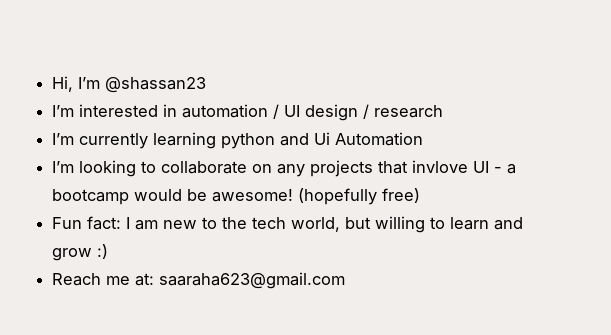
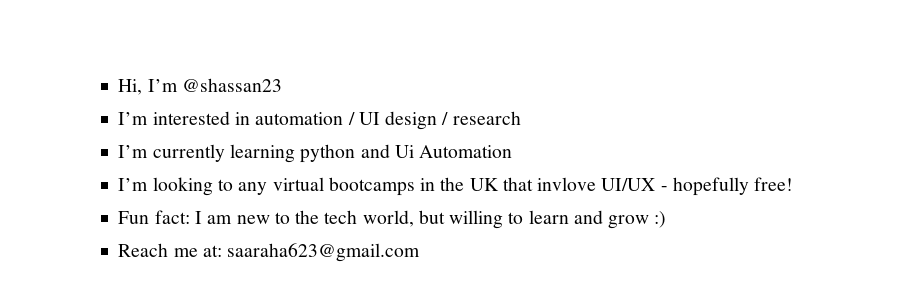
- I’m looking to collaborate on any projects that invlove UI - a bootcamp would be awesome! (hopefully free)
+ I’m looking to any virtual bootcamps in the UK that invlove UI/UX - hopefully free!

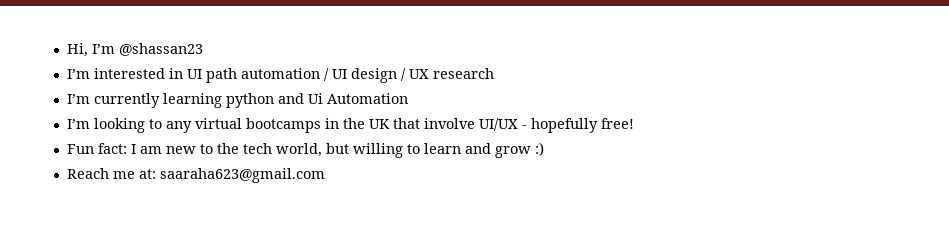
- I’m interested in automation / UI design / research
+ I’m interested in UI path automation / UI design / UX research
- I’m looking to any virtual bootcamps in the UK that invlove UI/UX - hopefully free!
+ I’m looking to any virtual bootcamps in the UK that involve UI/UX - hopefully free!

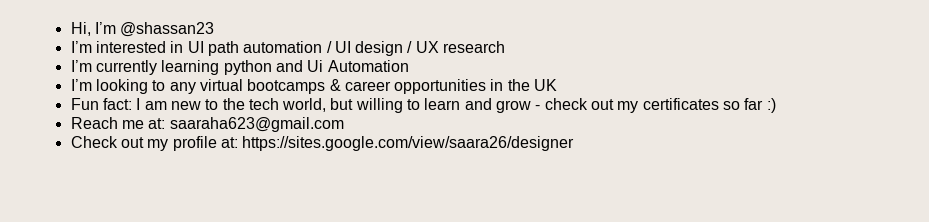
- I’m looking to any virtual bootcamps in the UK that involve UI/UX - hopefully free!
+ I’m looking to any virtual bootcamps & career opportunities in the UK
- Fun fact: I am new to the tech world, but willing to learn and grow :)
+ Fun fact: I am new to the tech world, but willing to learn and grow - check out my certificates so far :)
+ Check out my profile at: https://sites.google.com/view/saara26/designer

